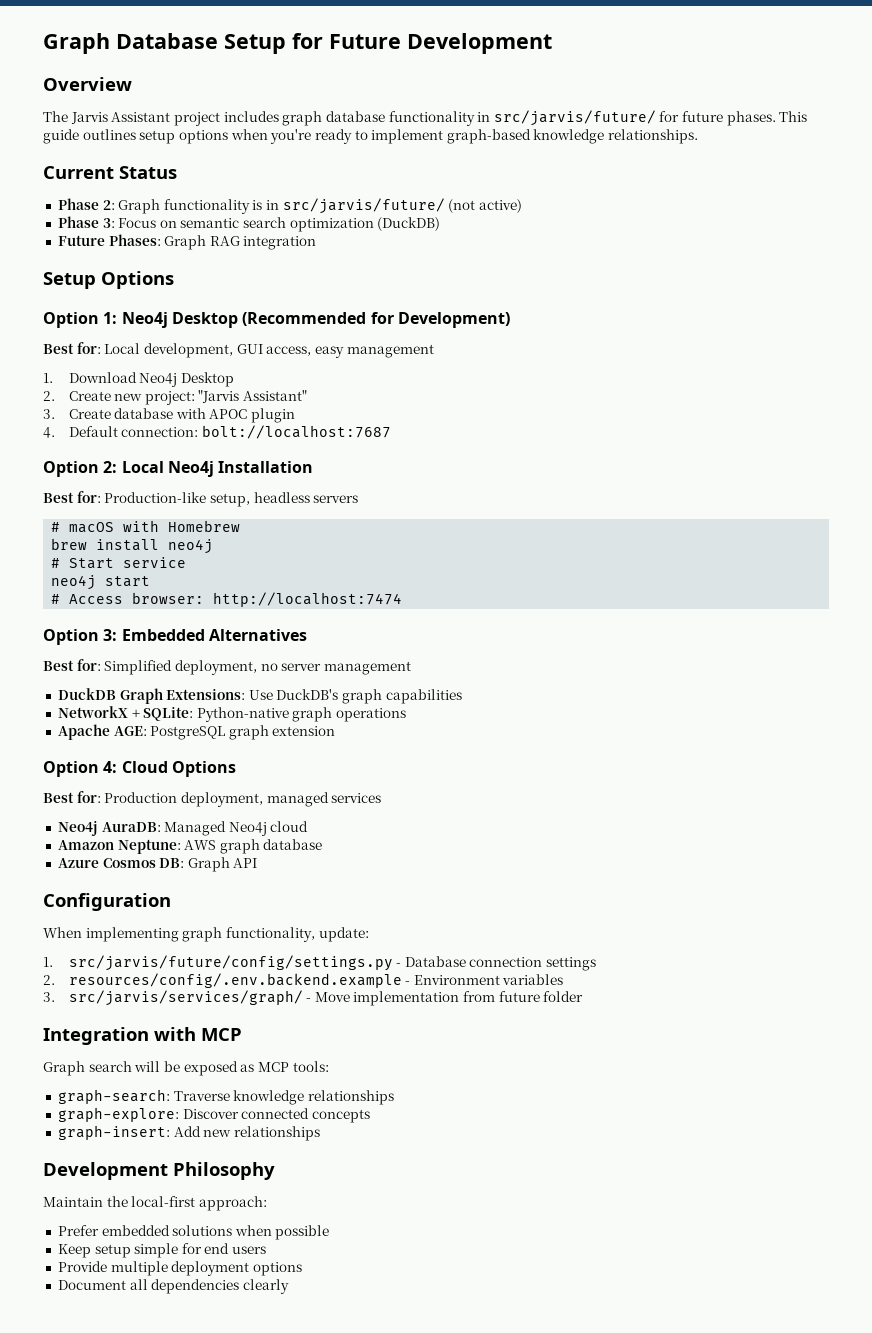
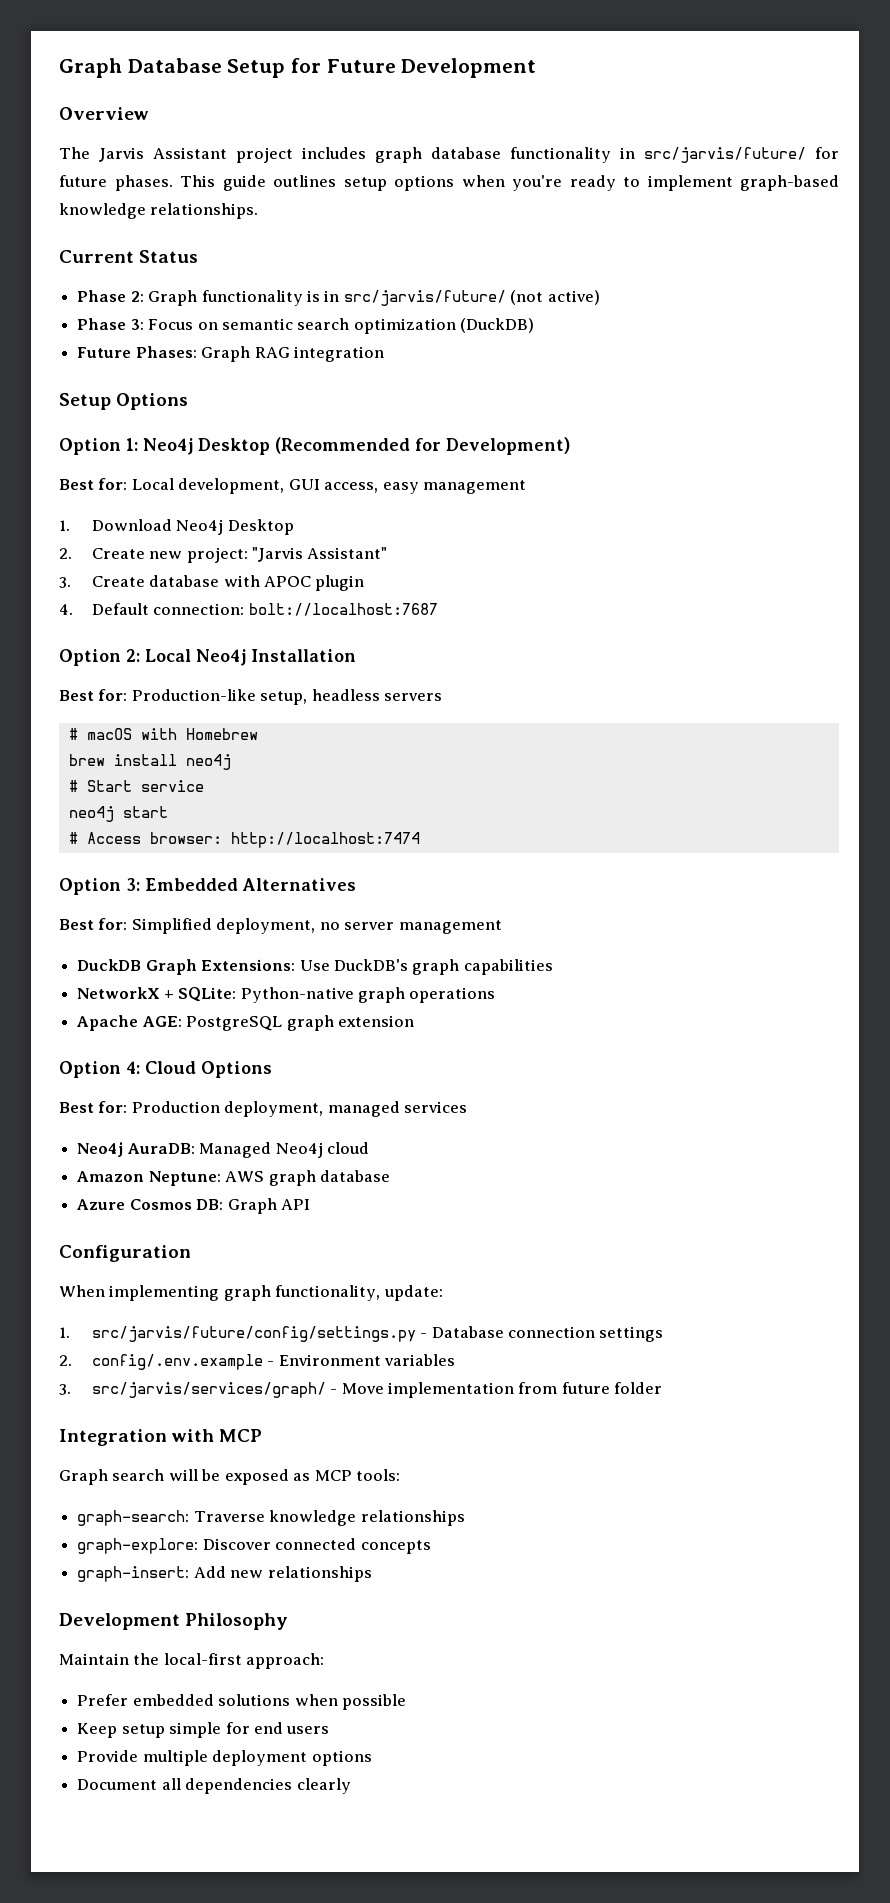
- 2. resources/config/.env.backend.example - Environment variables
+ 2. config/.env.example - Environment variables

